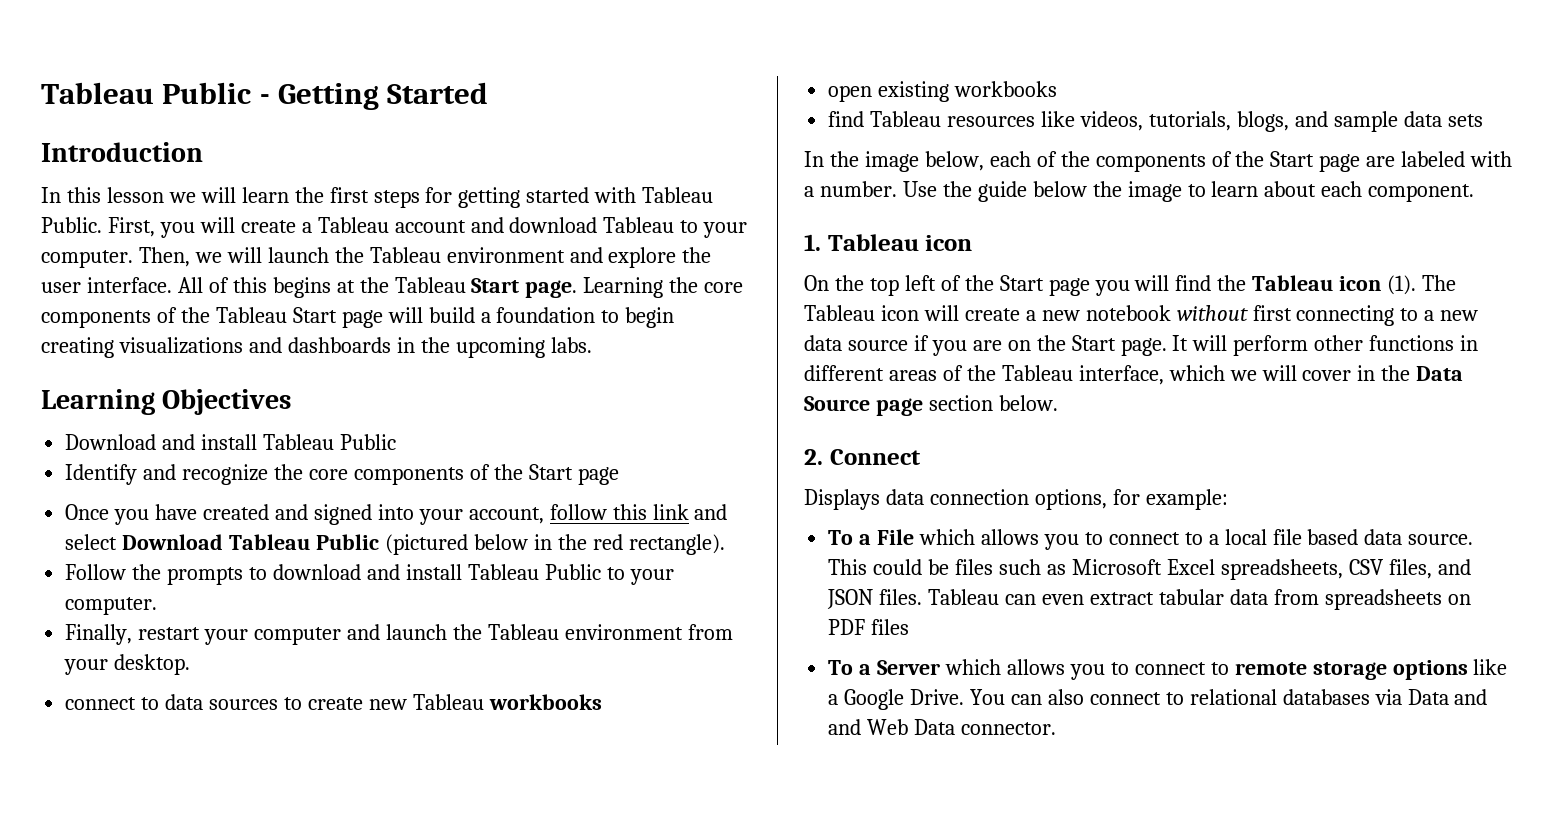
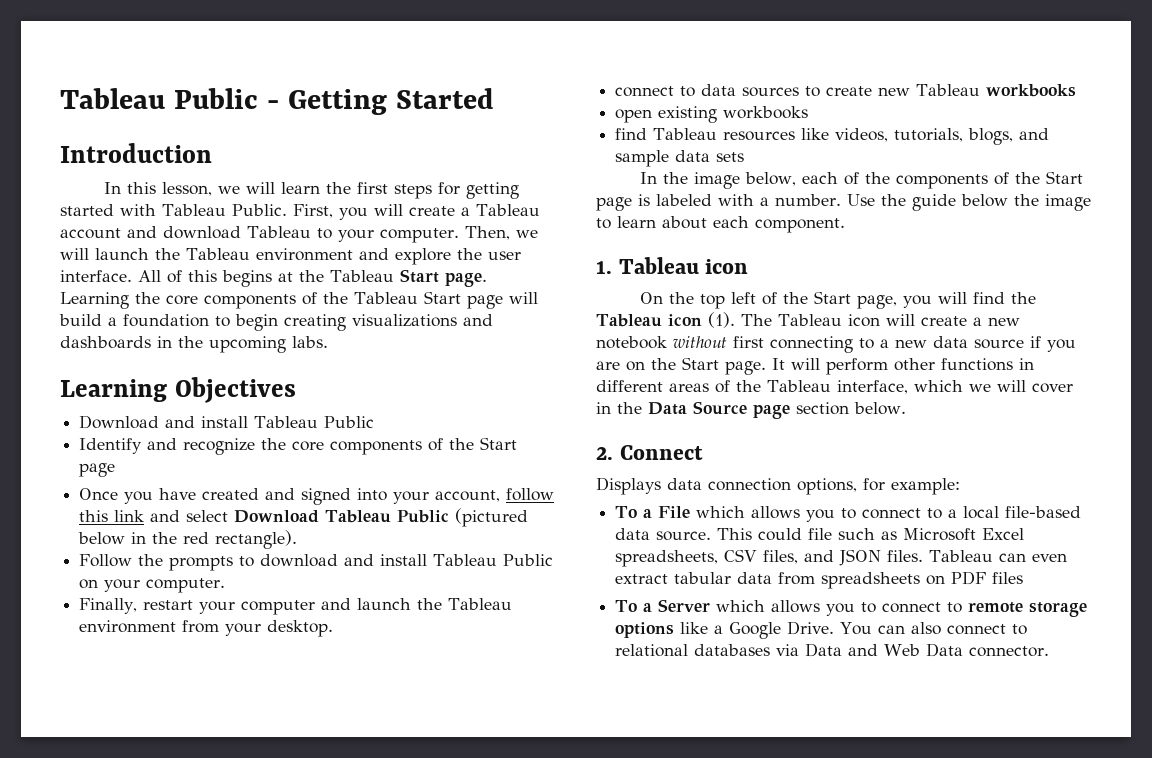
- In this lesson we will learn the first steps for getting started with Tableau Public.
+ In this lesson, we will learn the first steps for getting started with Tableau Public.
- Follow the prompts to download and install Tableau Public to your computer.
+ Follow the prompts to download and install Tableau Public on your computer.
- In the image below, each of the components of the Start page are labeled with a number.
+ In the image below, each of the components of the Start page is labeled with a number.
- On the top left of the Start page you will find the Tableau icon (1).
+ On the top left of the Start page, you will find the Tableau icon (1).
- To a File which allows you to connect to a local file based data source.
+ To a File which allows you to connect to a local file-based data source.
- This could be files such as Microsoft Excel spreadsheets, CSV files, and JSON files.
+ This could file such as Microsoft Excel spreadsheets, CSV files, and JSON files.
- You can also connect to relational databases via Data and and Web Data connector.
+ You can also connect to relational databases via Data and Web Data connector.

